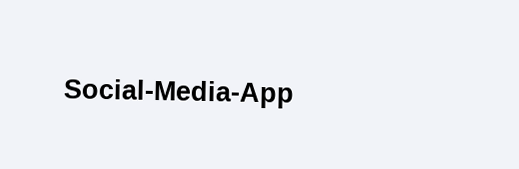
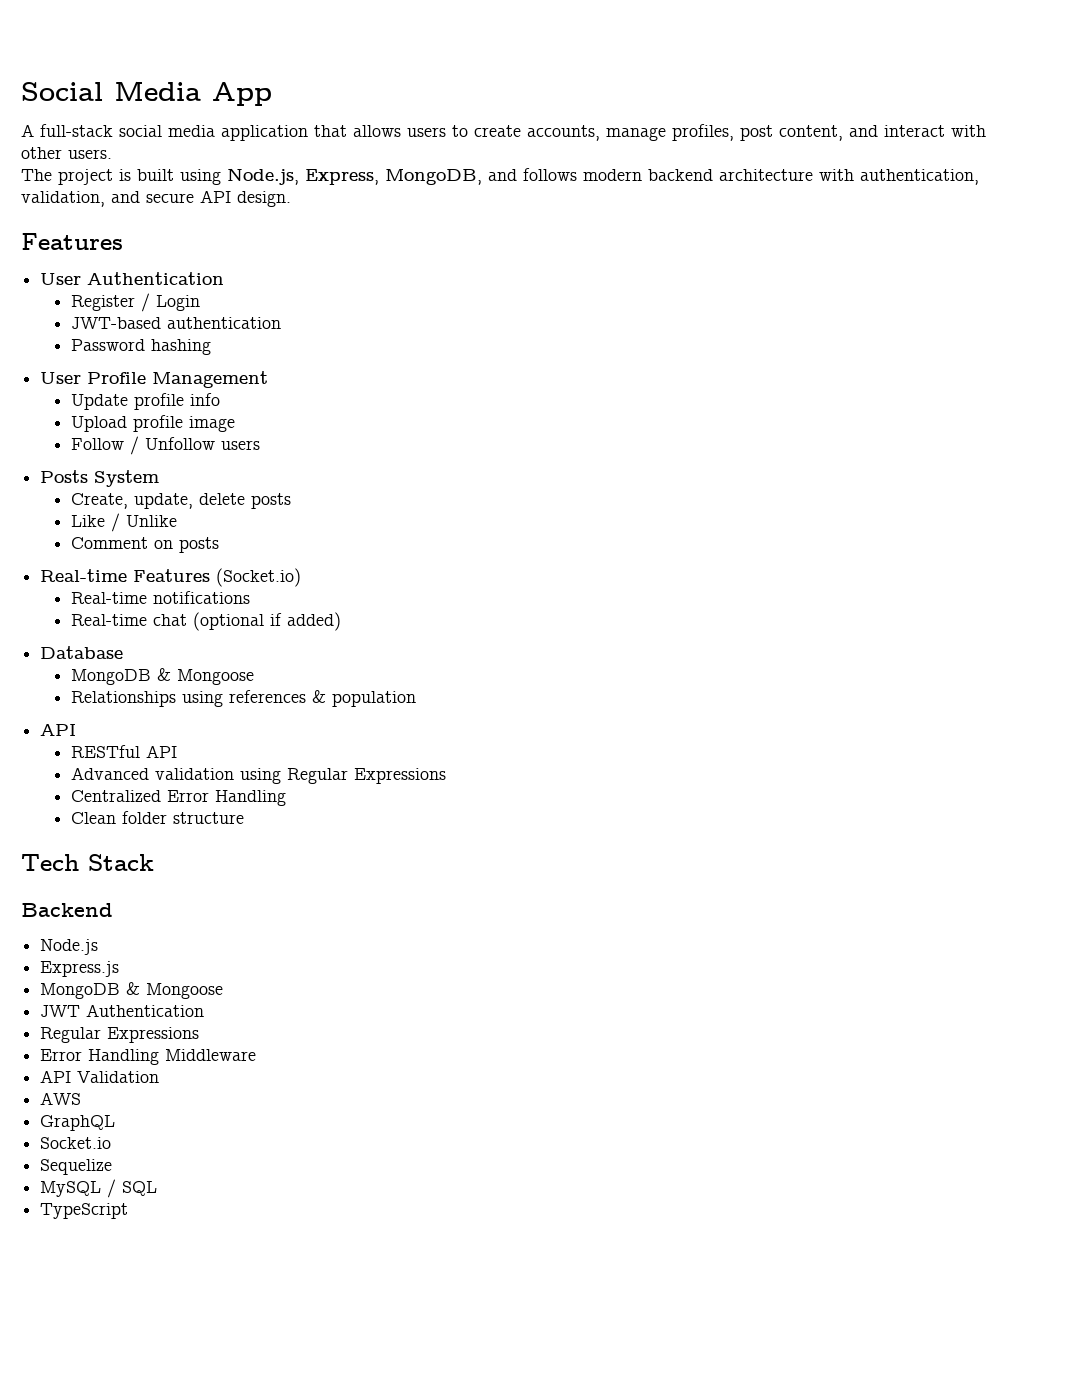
- Social-Media-App
+ Social Media App
+ A full-stack social media application that allows users to create accounts, manage profiles, post content, and interact with other users.
+ The project is built using Node.js, Express, MongoDB, and follows modern backend architecture with authentication, validation, and secure API design.
+ Features
+ User Authentication
+ Register / Login
+ JWT-based authentication
+ Password hashing
+ User Profile Management
+ Update profile info
+ Upload profile image
+ Follow / Unfollow users
+ Posts System
+ Create, update, delete posts
+ Like / Unlike
+ Comment on posts
+ Real-time Features (Socket.io)
+ Real-time notifications
+ Real-time chat (optional if added)
+ Database
+ MongoDB & Mongoose
+ Relationships using references & population
+ API
+ RESTful API
+ Advanced validation using Regular Expressions
+ Centralized Error Handling
+ Clean folder structure
+ Tech Stack
+ Backend
+ Node.js
+ Express.js
+ MongoDB & Mongoose
+ JWT Authentication
+ Regular Expressions
+ Error Handling Middleware
+ API Validation
+ AWS
+ GraphQL
+ Socket.io
+ Sequelize
+ MySQL / SQL
+ TypeScript

